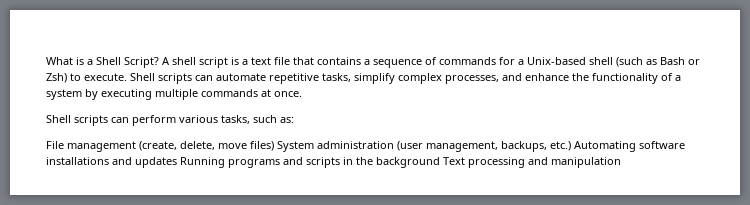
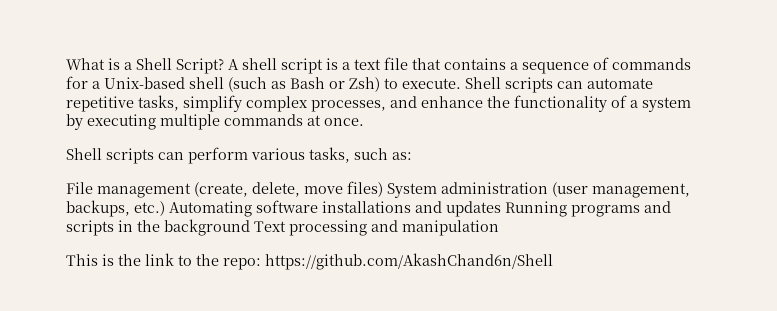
+ This is the link to the repo: https://github.com/AkashChand6n/Shell

